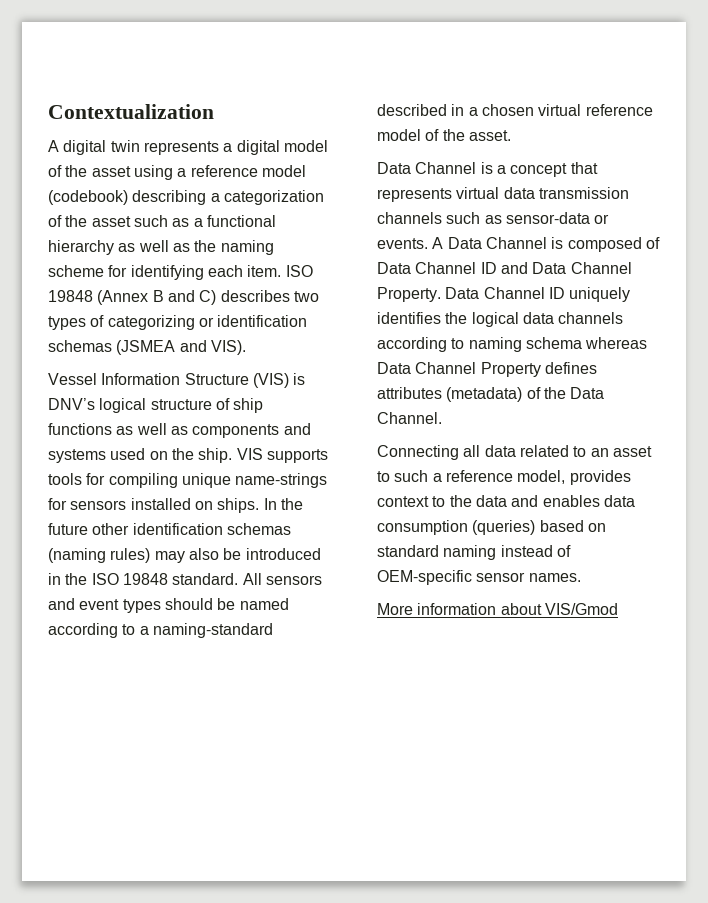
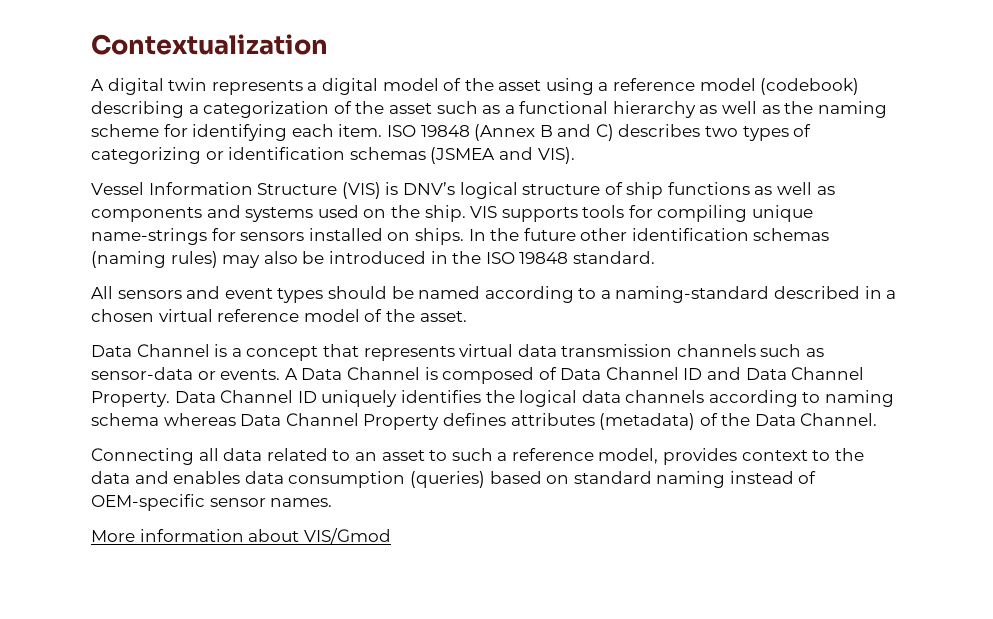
- In the future other identification schemas (naming rules) may also be introduced in the ISO 19848 standard. All sensors and event types should be named according to a naming-standard described in a chosen virtual reference model of the asset.
+ In the future other identification schemas (naming rules) may also be introduced in the ISO 19848 standard.
+ All sensors and event types should be named according to a naming-standard described in a chosen virtual reference model of the asset.

